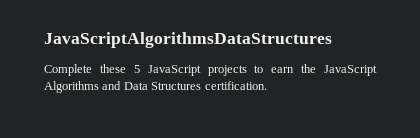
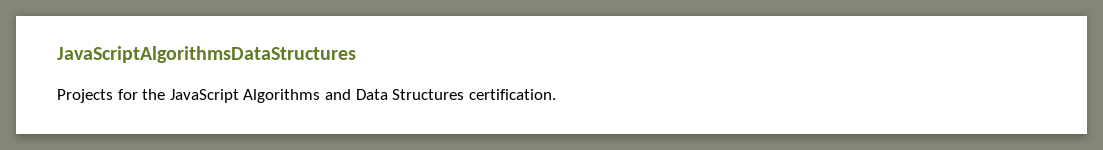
- Complete these 5 JavaScript projects to earn the JavaScript Algorithms and Data Structures certification.
+ Projects for the JavaScript Algorithms and Data Structures certification.

